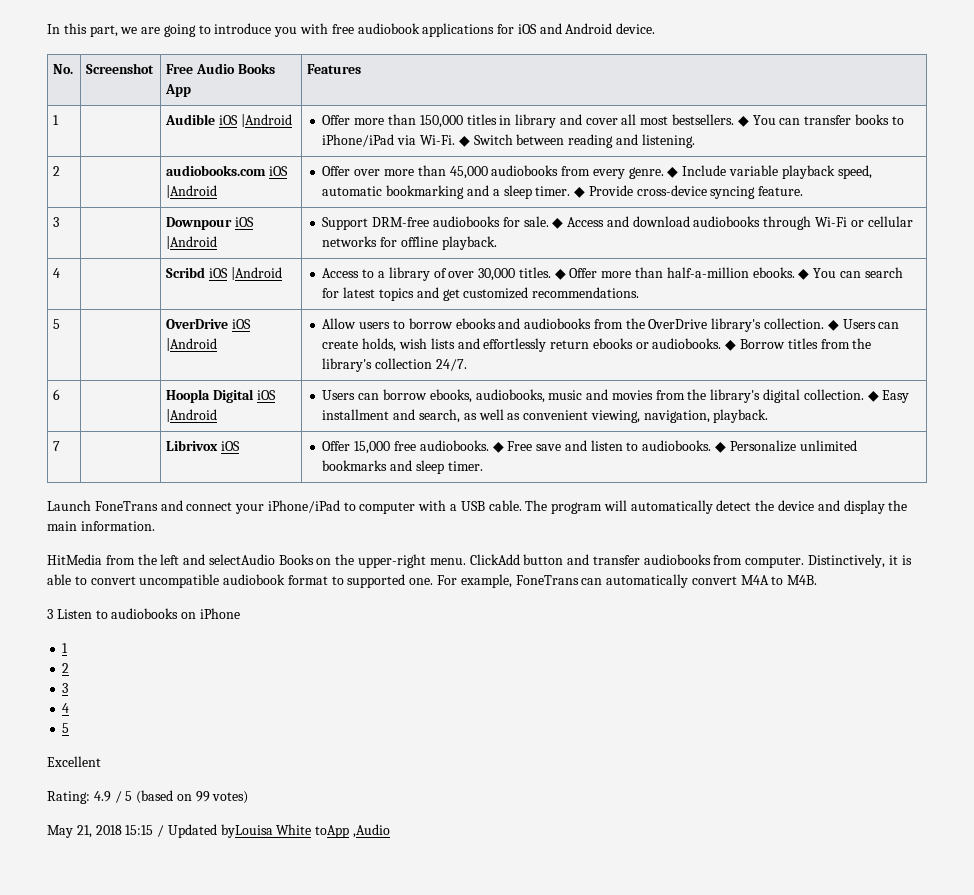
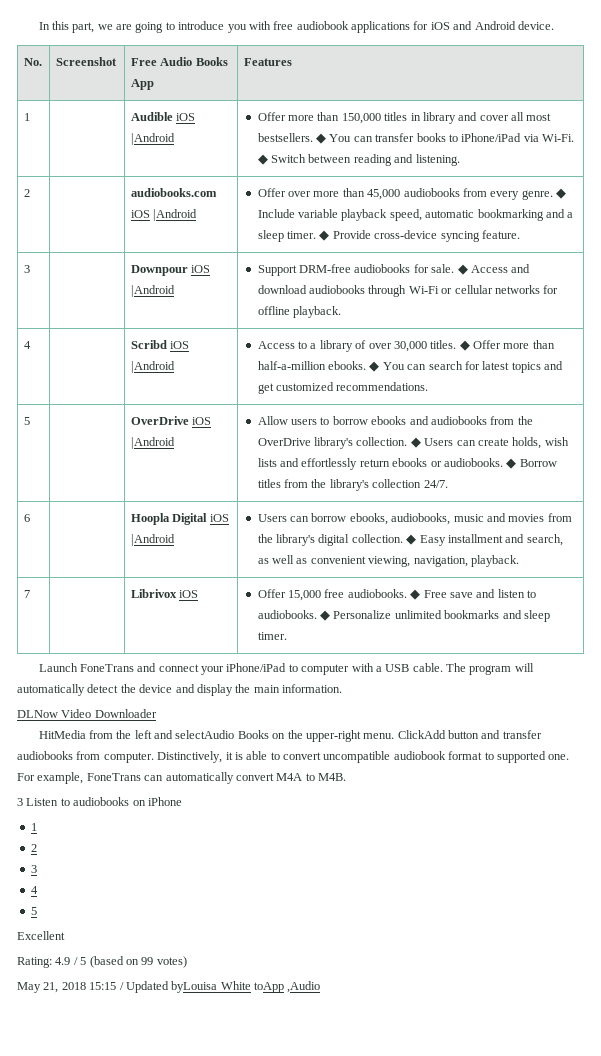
+ DLNow Video Downloader

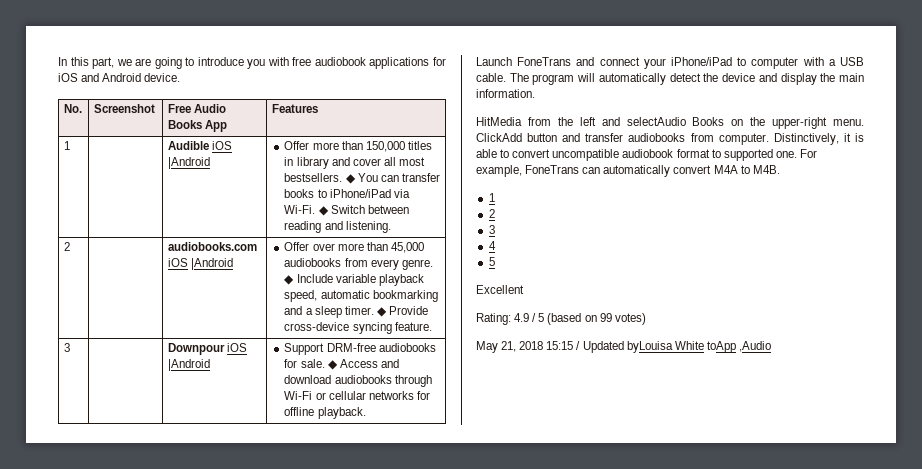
- 4 | | Scribd iOS |Android | Access to a library of over 30,000 titles. ◆ Offer more than half-a-million ebooks. ◆ You can search for latest topics and get customized recommendations.
- 5 | | OverDrive iOS |Android | Allow users to borrow ebooks and audiobooks from the OverDrive library's collection. ◆ Users can create holds, wish lists and effortlessly return ebooks or audiobooks. ◆ Borrow titles from the library's collection 24/7.
- 6 | | Hoopla Digital iOS |Android | Users can borrow ebooks, audiobooks, music and movies from the library's digital collection. ◆ Easy installment and search, as well as convenient viewing, navigation, playback.
- 7 | | Librivox iOS | Offer 15,000 free audiobooks. ◆ Free save and listen to audiobooks. ◆ Personalize unlimited bookmarks and sleep timer.
- DLNow Video Downloader
- 3 Listen to audiobooks on iPhone

